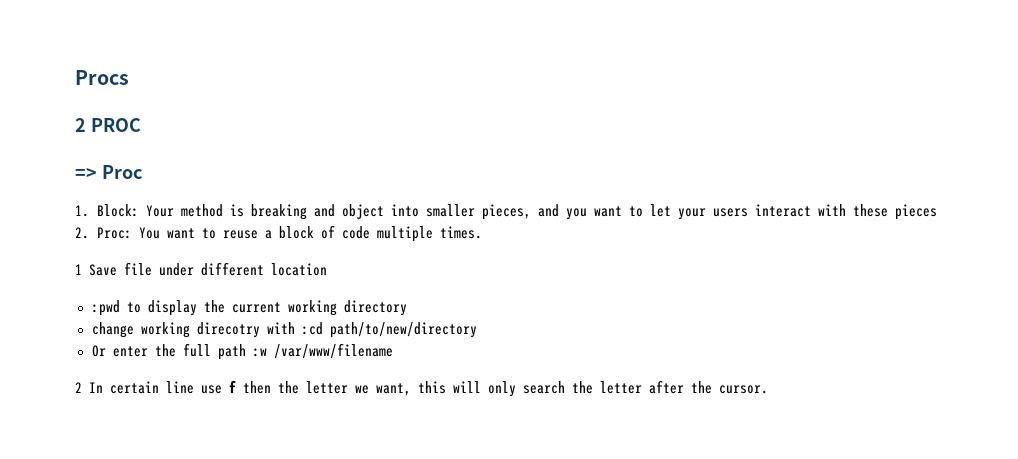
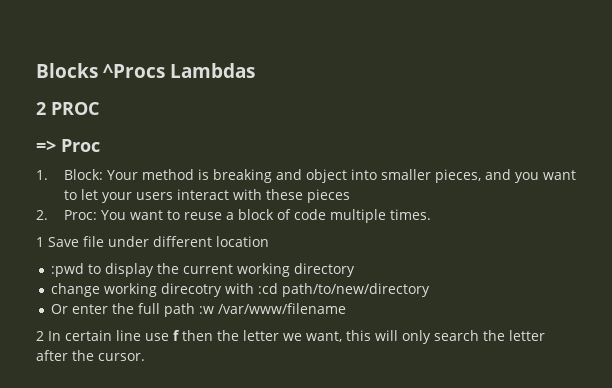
- Procs
+ Blocks ^Procs Lambdas

